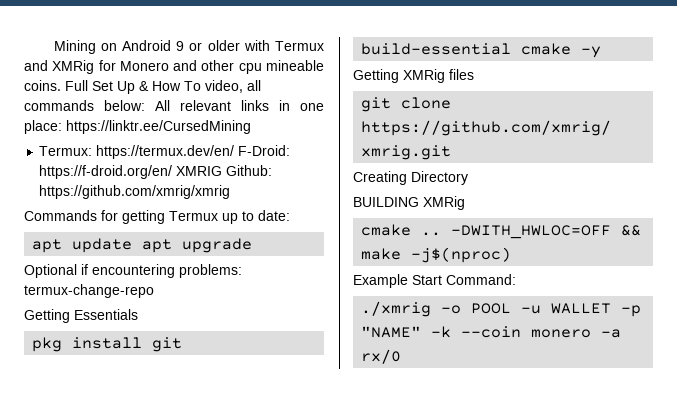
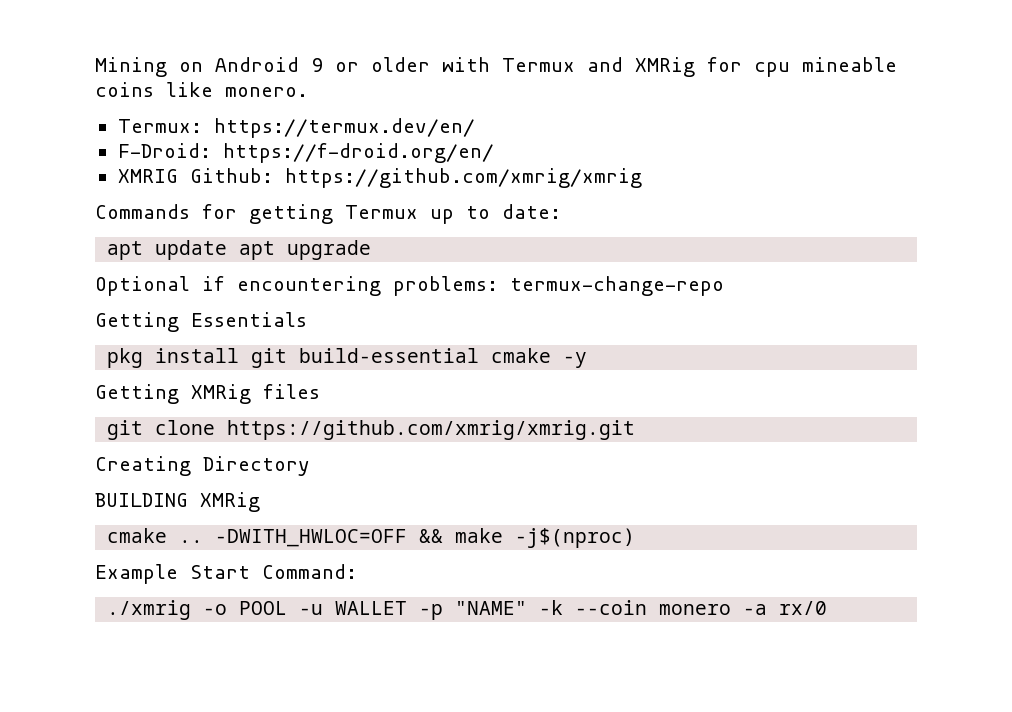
- Mining on Android 9 or older with Termux and XMRig for Monero and other cpu mineable coins. Full Set Up & How To video, all commands below: All relevant links in one place: https://linktr.ee/CursedMining
+ Mining on Android 9 or older with Termux and XMRig for cpu mineable coins like monero.
- Termux: https://termux.dev/en/ F-Droid: https://f-droid.org/en/ XMRIG Github: https://github.com/xmrig/xmrig
+ Termux: https://termux.dev/en/
+ F-Droid: https://f-droid.org/en/
+ XMRIG Github: https://github.com/xmrig/xmrig

